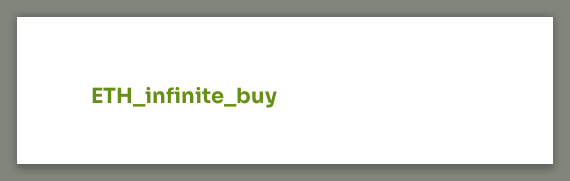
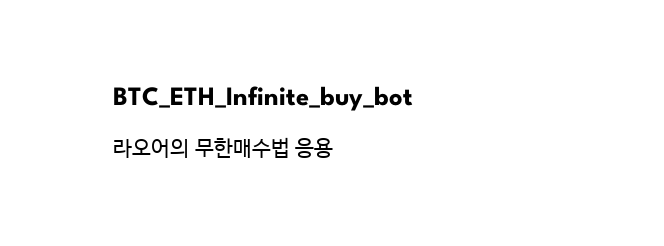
- ETH_infinite_buy
+ BTC_ETH_Infinite_buy_bot
+ 라오어의 무한매수법 응용

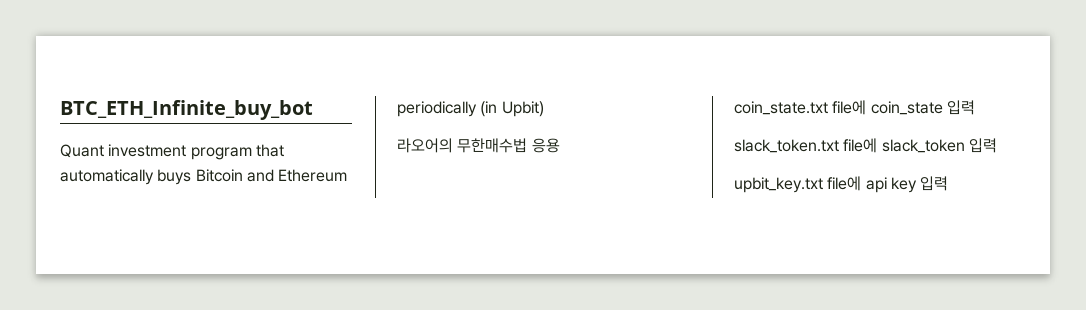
+ Quant investment program that automatically buys Bitcoin and Ethereum periodically (in Upbit)
  라오어의 무한매수법 응용
+ coin_state.txt file에 coin_state 입력
+ slack_token.txt file에 slack_token 입력
+ upbit_key.txt file에 api key 입력

